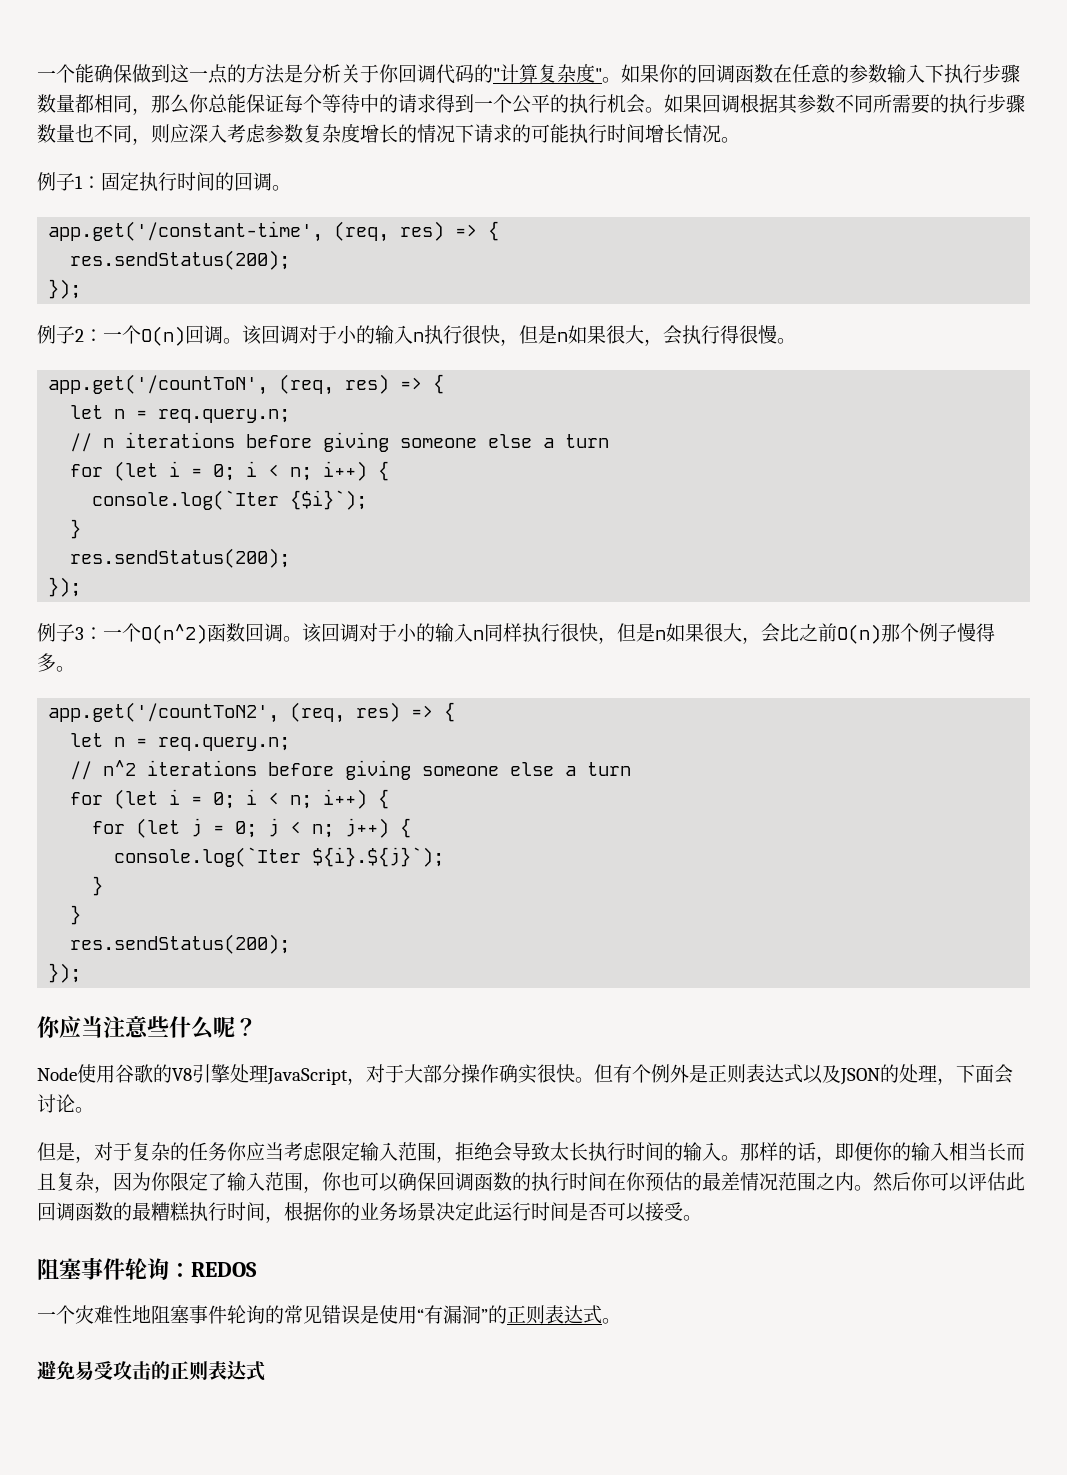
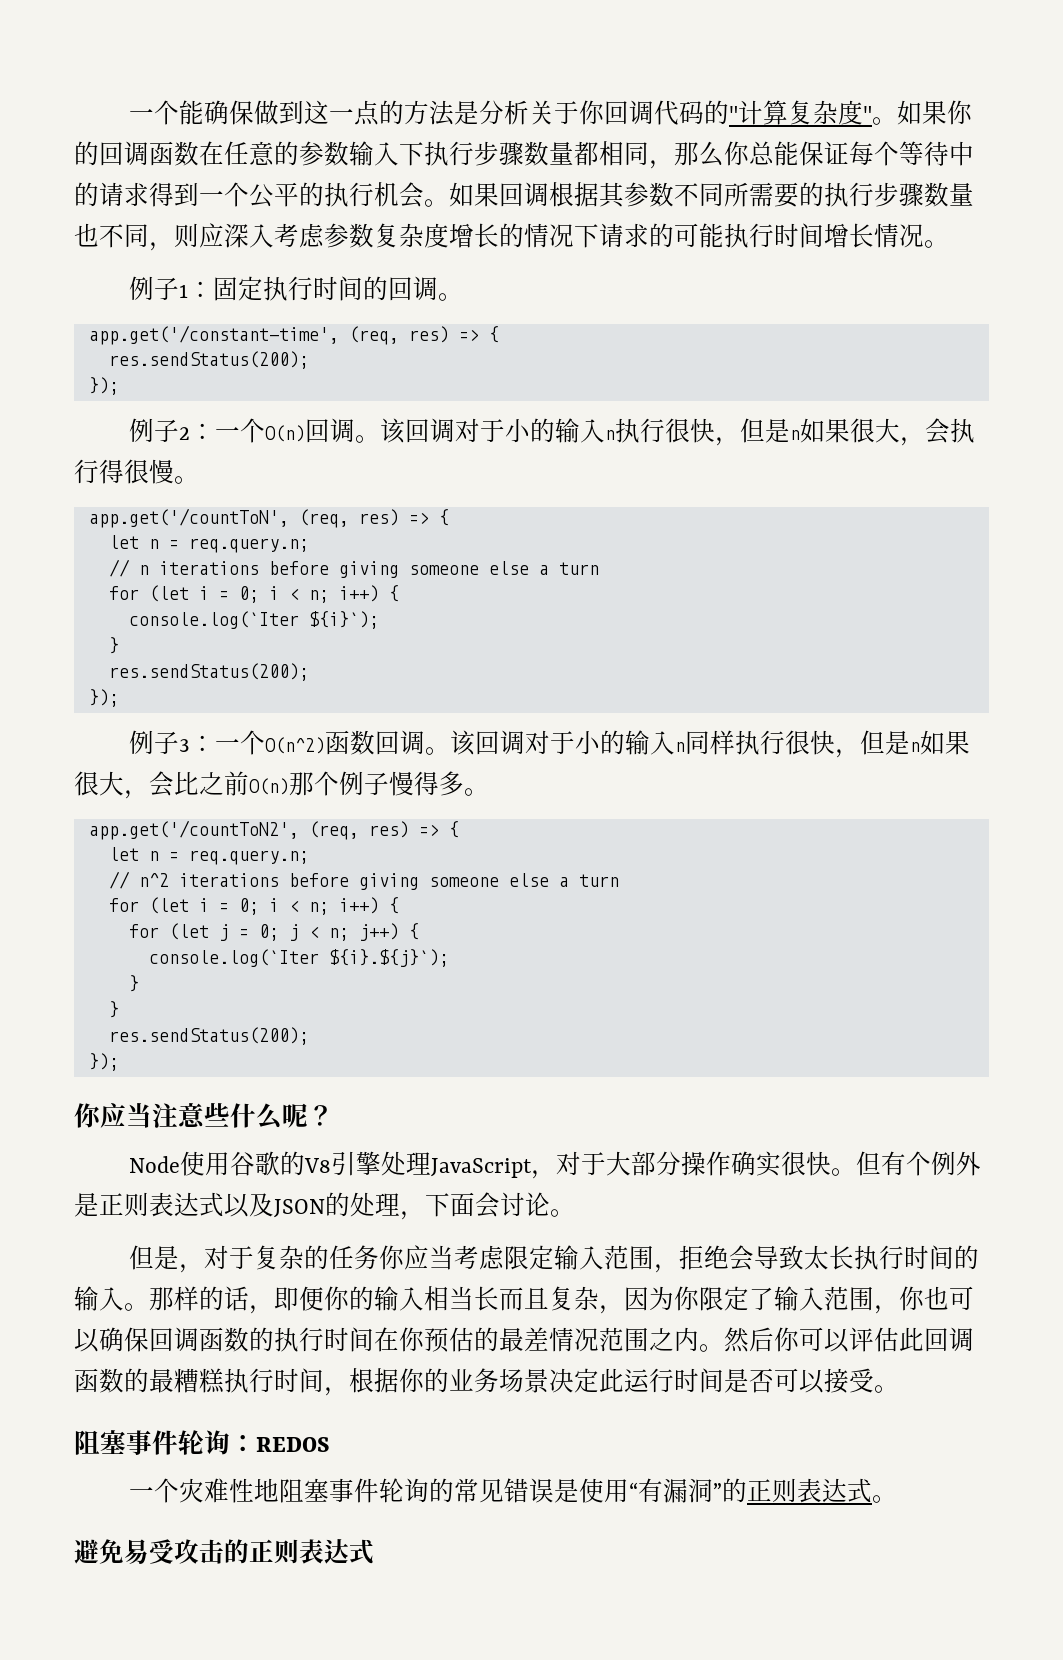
- console.log(`Iter {$i}`);
+ console.log(`Iter ${i}`);

